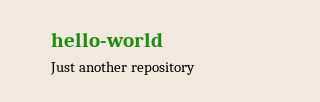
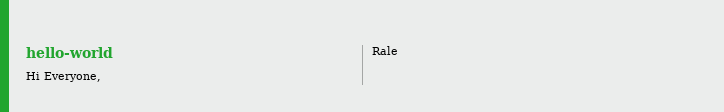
- Just another repository
+ Hi Everyone,
+ Rale

